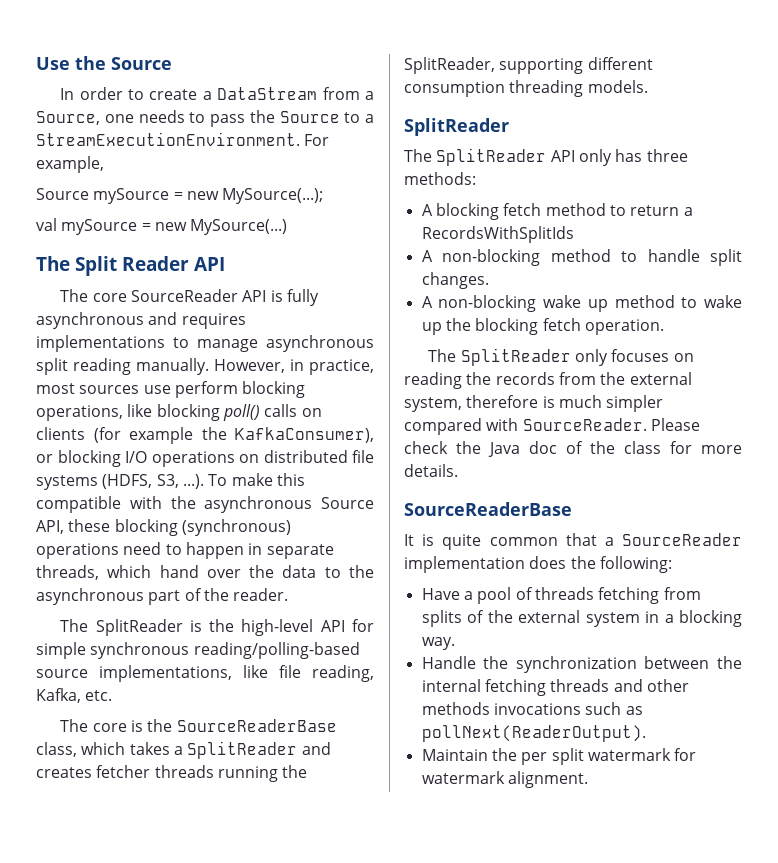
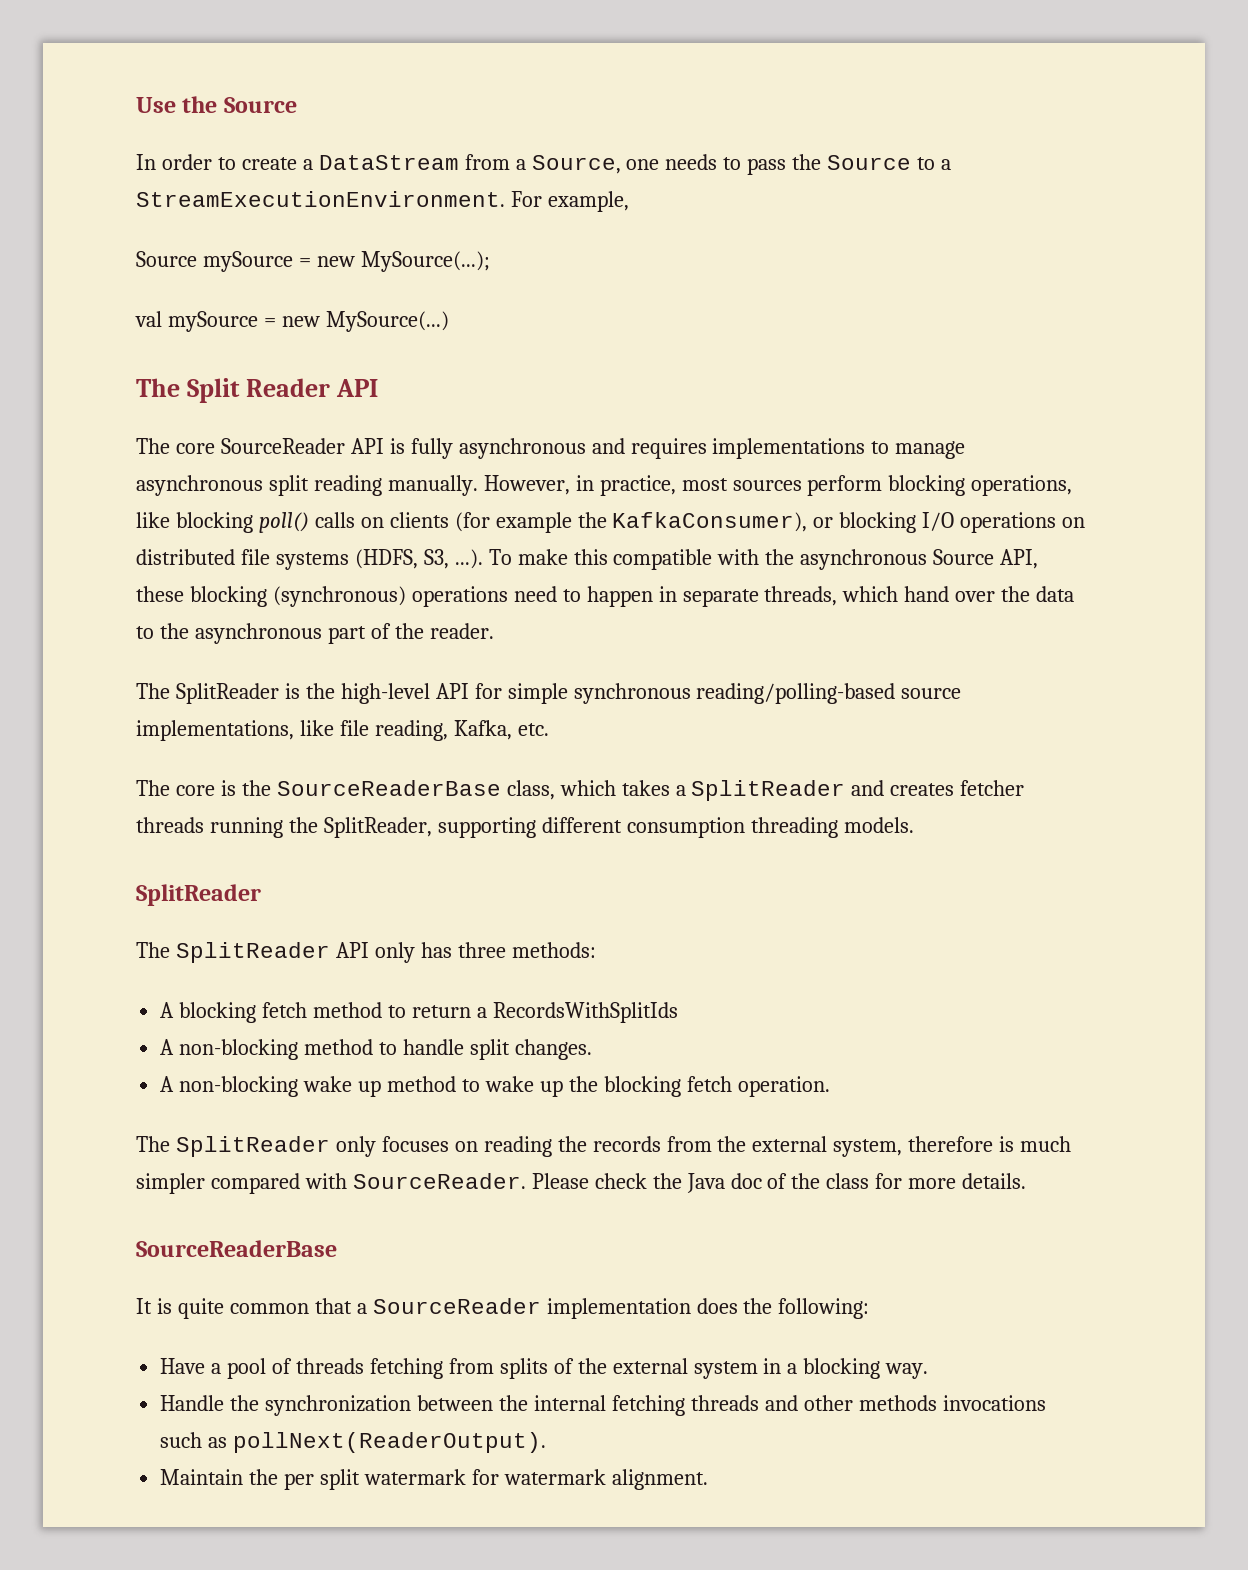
- However, in practice, most sources use perform blocking operations, like blocking poll() calls on clients (for example the KafkaConsumer), or blocking I/O operations on distributed file systems (HDFS, S3, ...). To make this compatible with the asynchronous Source API, these blocking (synchronous) operations need to happen in separate threads, which hand over the data to the asynchronous part of the reader.
+ However, in practice, most sources perform blocking operations, like blocking poll() calls on clients (for example the KafkaConsumer), or blocking I/O operations on distributed file systems (HDFS, S3, ...). To make this compatible with the asynchronous Source API, these blocking (synchronous) operations need to happen in separate threads, which hand over the data to the asynchronous part of the reader.

